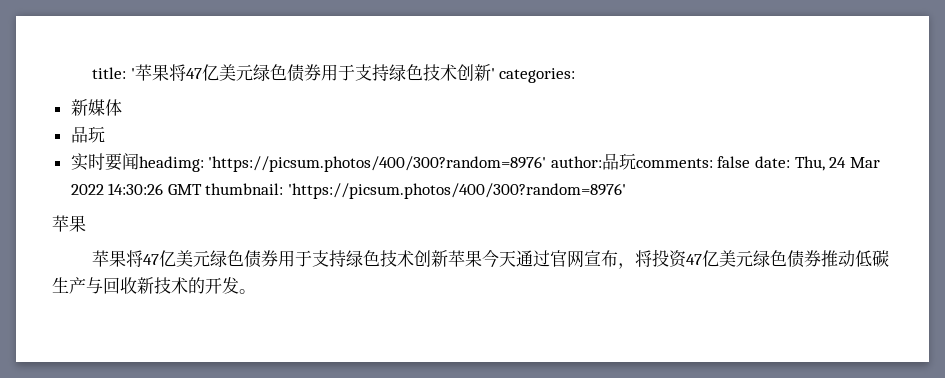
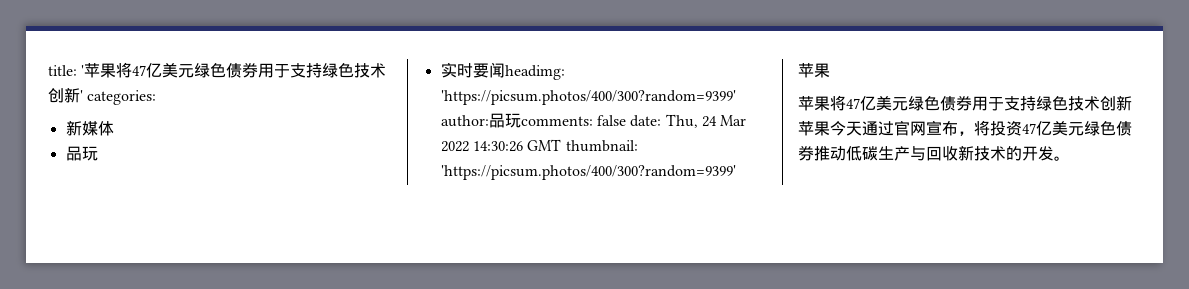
- 实时要闻headimg: 'https://picsum.photos/400/300?random=8976' author:品玩comments: false date: Thu, 24 Mar 2022 14:30:26 GMT thumbnail: 'https://picsum.photos/400/300?random=8976'
+ 实时要闻headimg: 'https://picsum.photos/400/300?random=9399' author:品玩comments: false date: Thu, 24 Mar 2022 14:30:26 GMT thumbnail: 'https://picsum.photos/400/300?random=9399'

